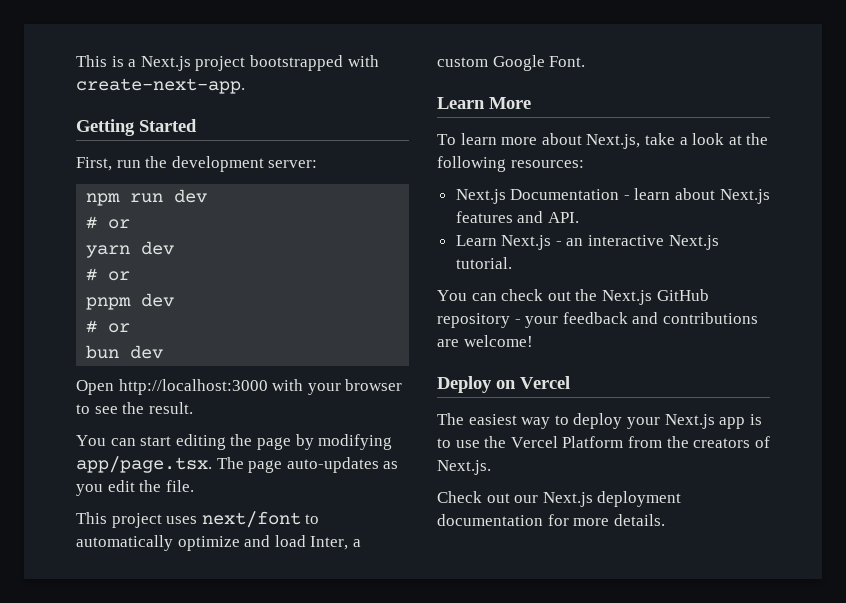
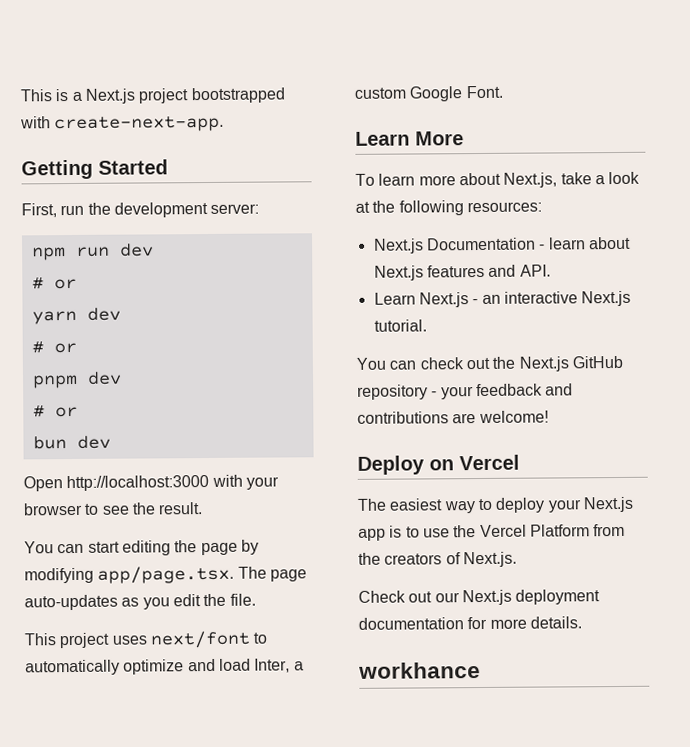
+ workhance

